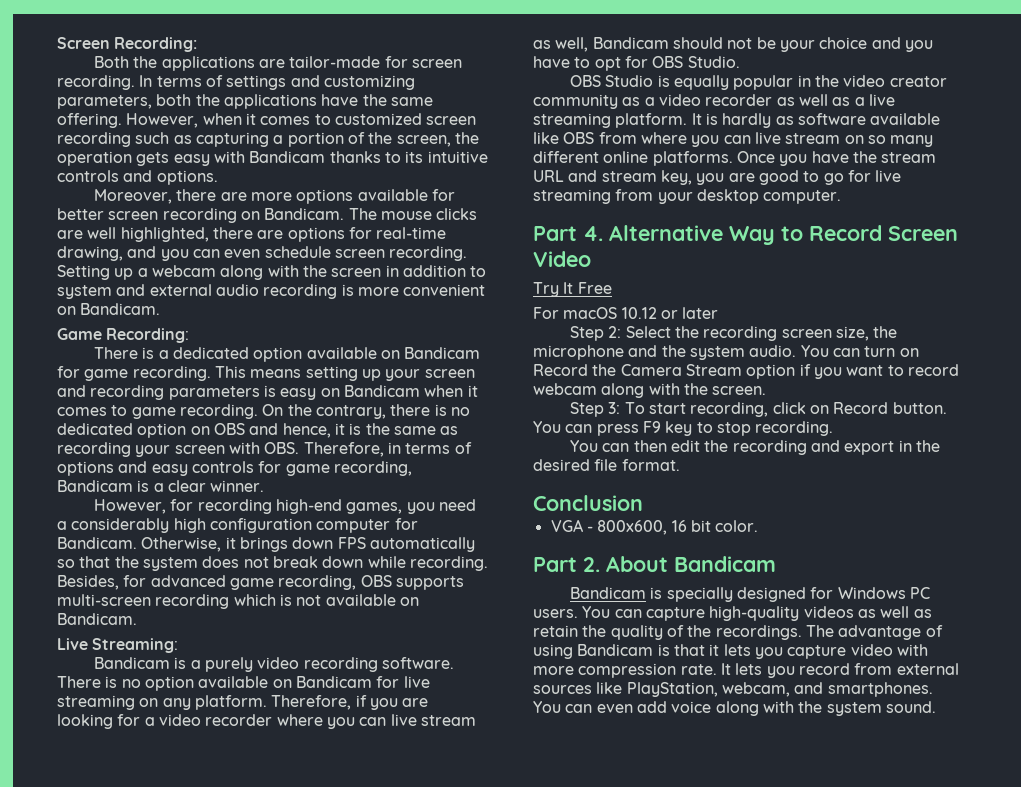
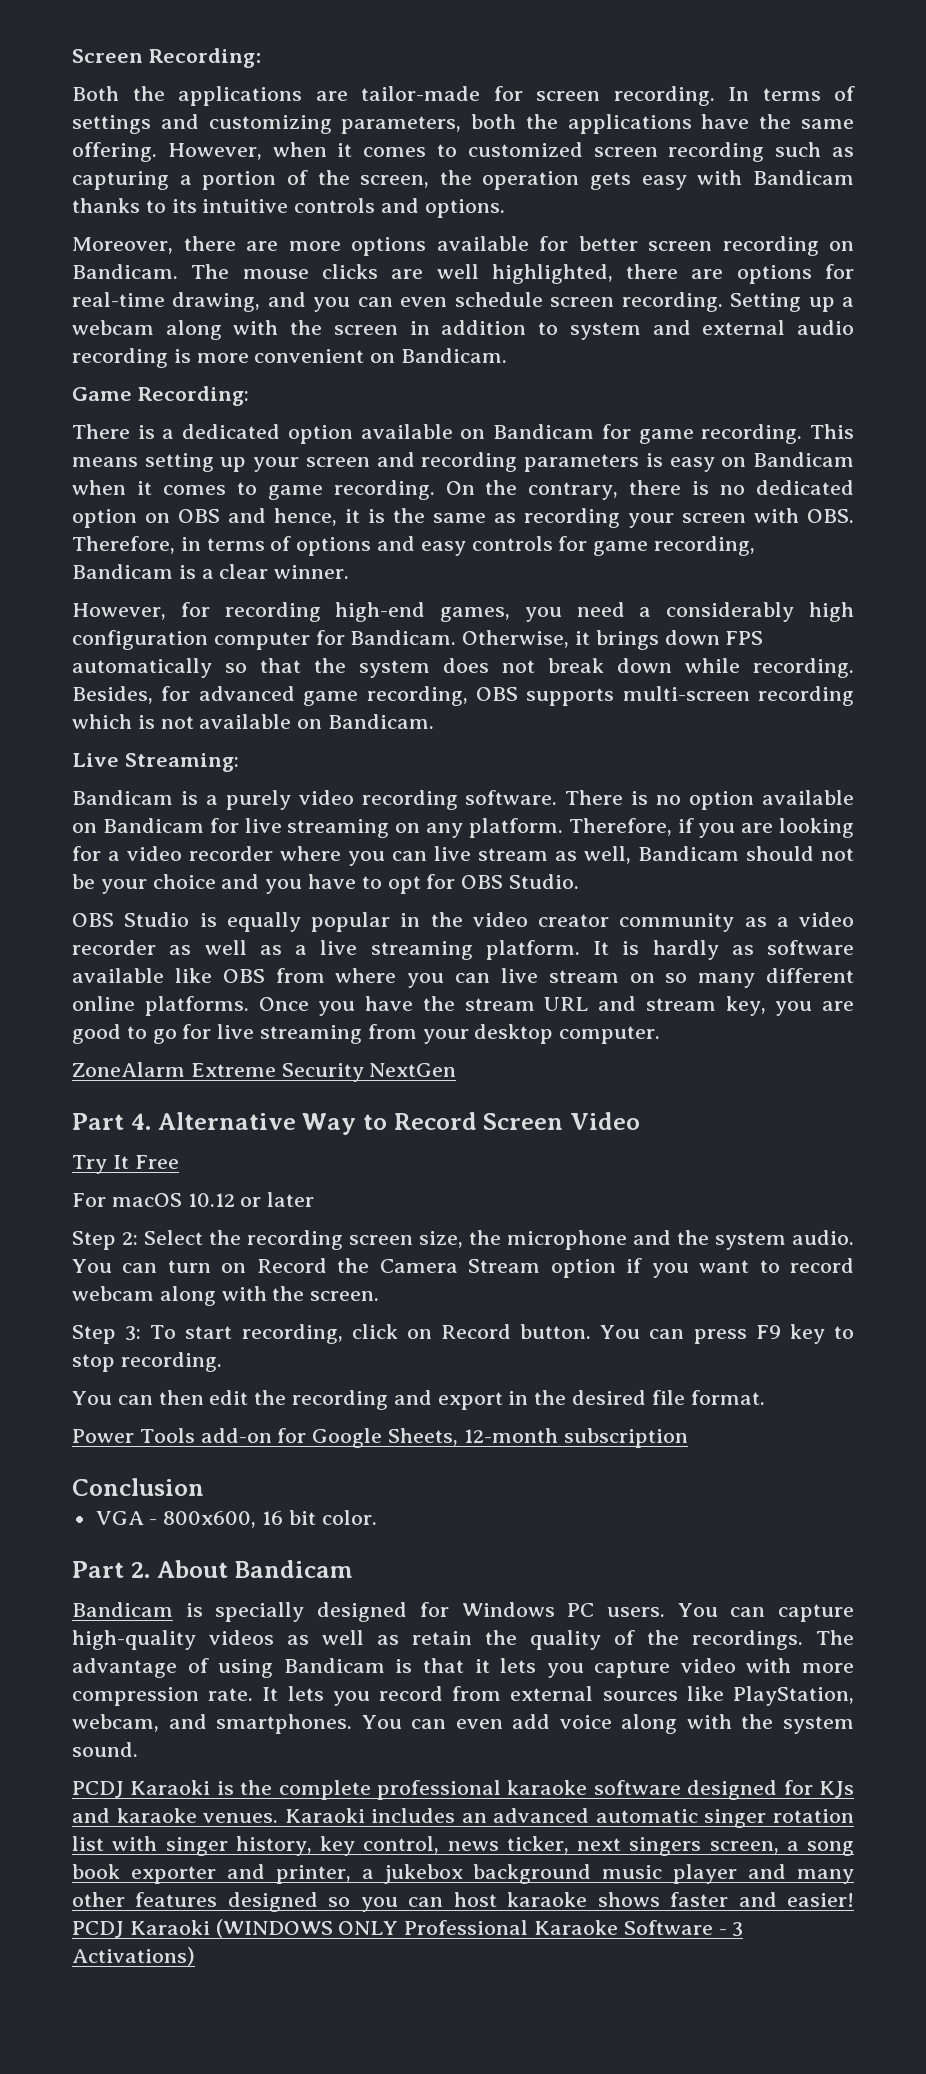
+ ZoneAlarm Extreme Security NextGen
+ Power Tools add-on for Google Sheets, 12-month subscription
+ PCDJ Karaoki is the complete professional karaoke software designed for KJs and karaoke venues. Karaoki includes an advanced automatic singer rotation list with singer history, key control, news ticker, next singers screen, a song book exporter and printer, a jukebox background music player and many other features designed so you can host karaoke shows faster and easier! PCDJ Karaoki (WINDOWS ONLY Professional Karaoke Software - 3 Activations)

